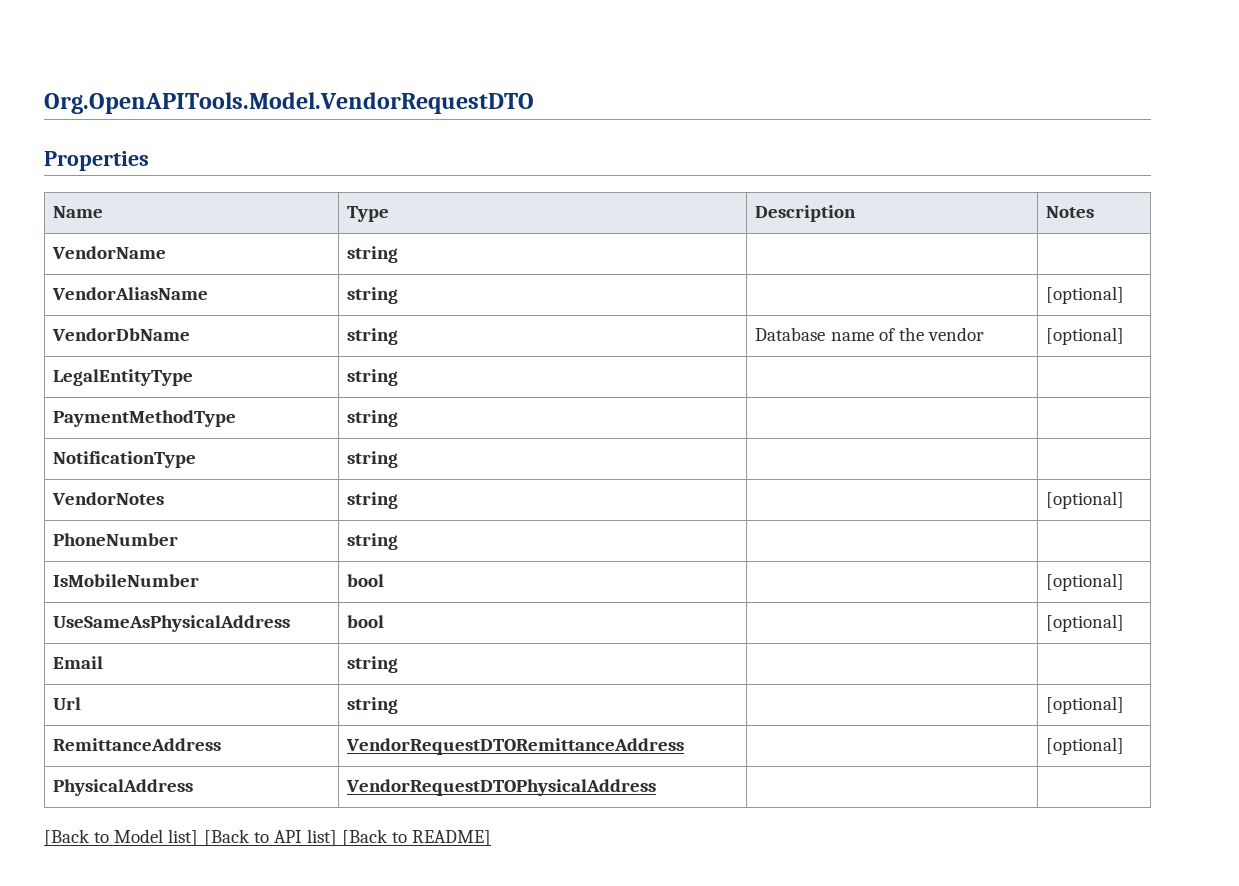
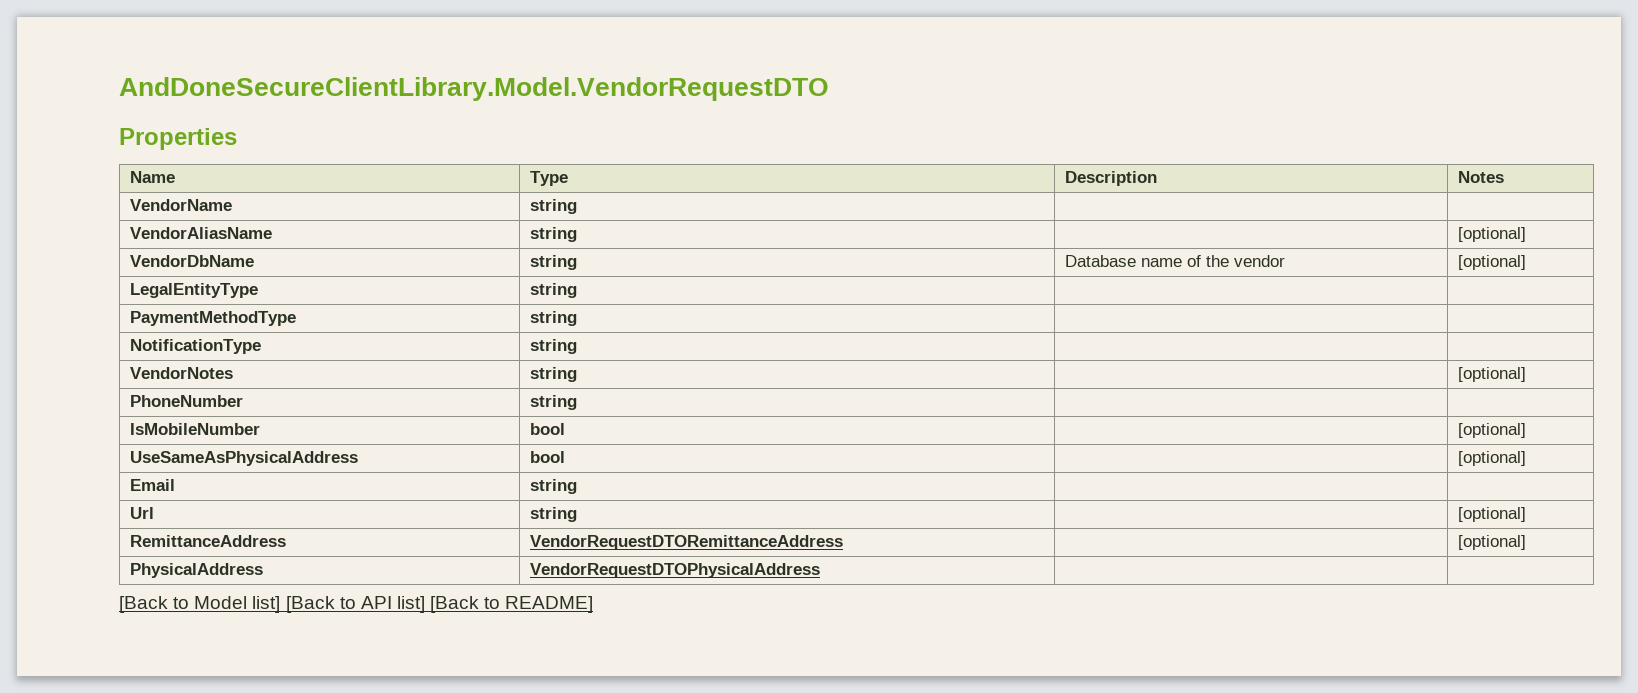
- Org.OpenAPITools.Model.VendorRequestDTO
+ AndDoneSecureClientLibrary.Model.VendorRequestDTO

